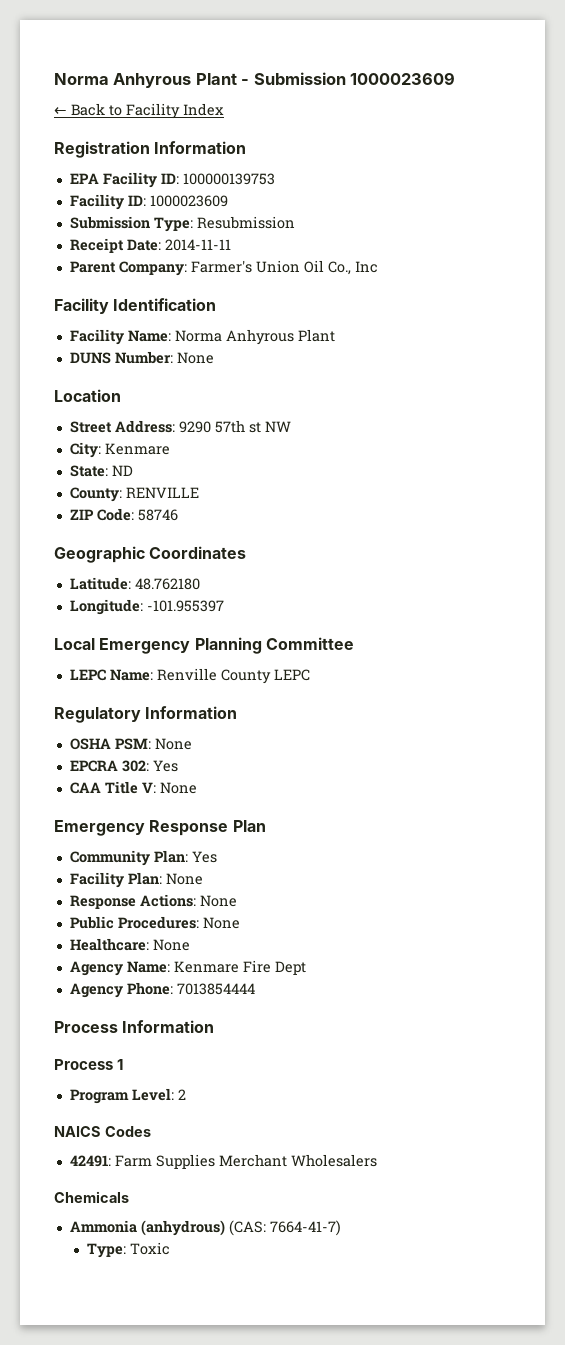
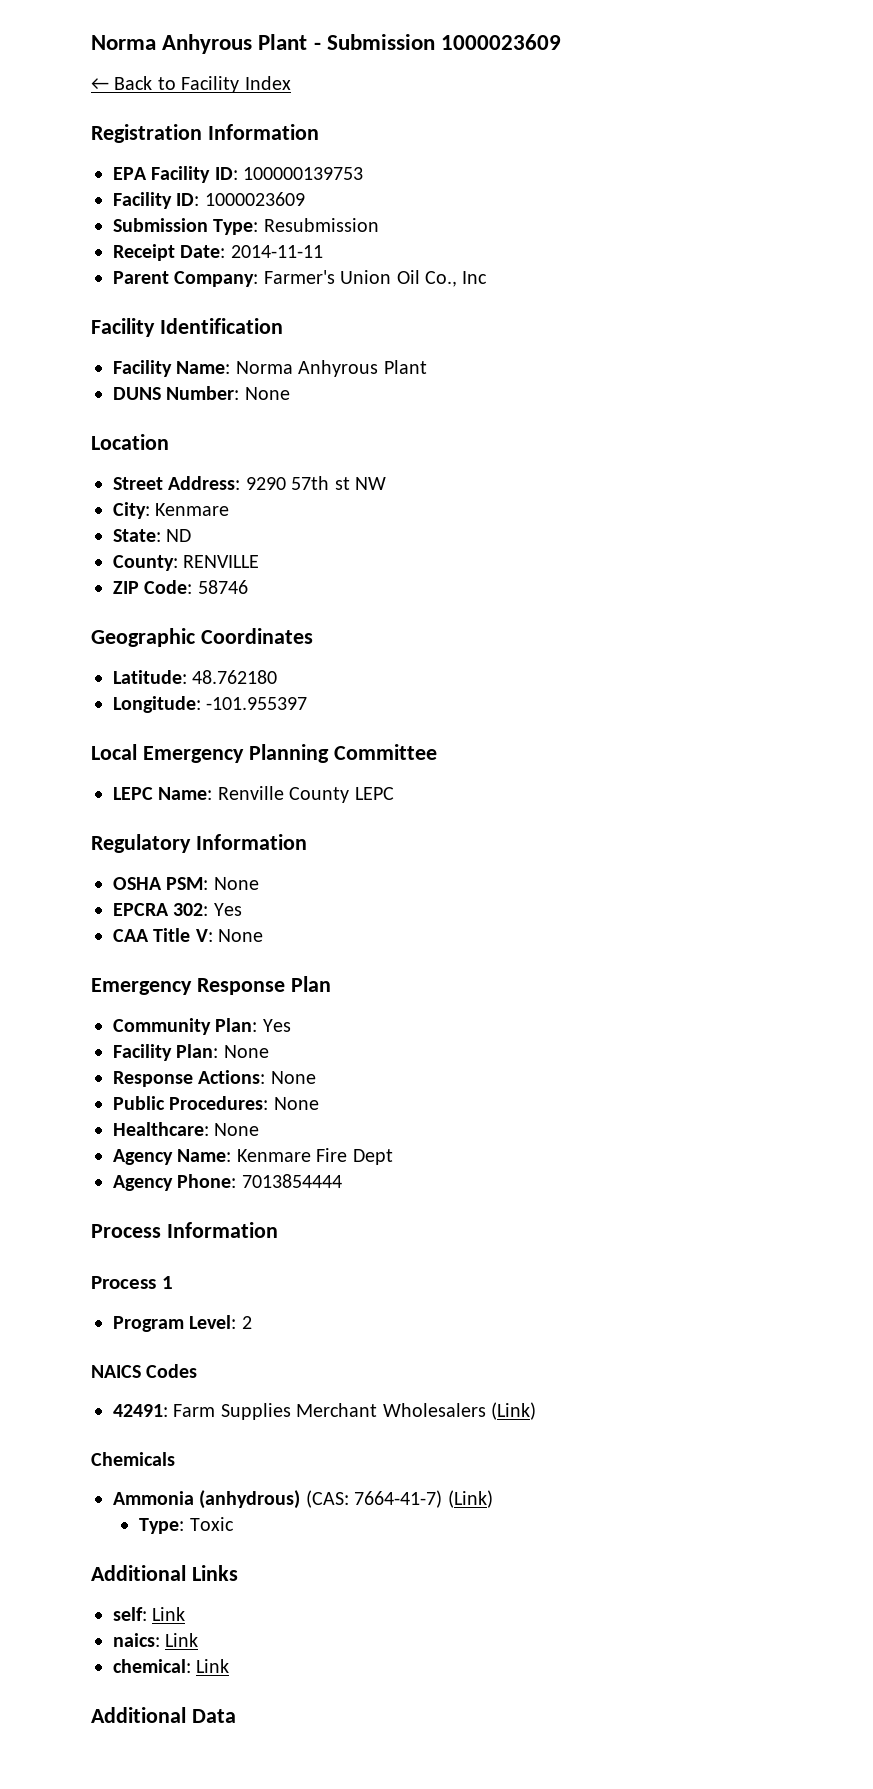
- 42491: Farm Supplies Merchant Wholesalers
+ 42491: Farm Supplies Merchant Wholesalers (Link)
- Ammonia (anhydrous) (CAS: 7664-41-7)
+ Ammonia (anhydrous) (CAS: 7664-41-7) (Link)
+ Additional Links
+ self: Link
+ naics: Link
+ chemical: Link
+ Additional Data

